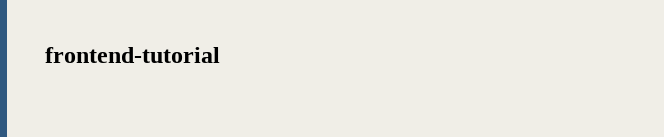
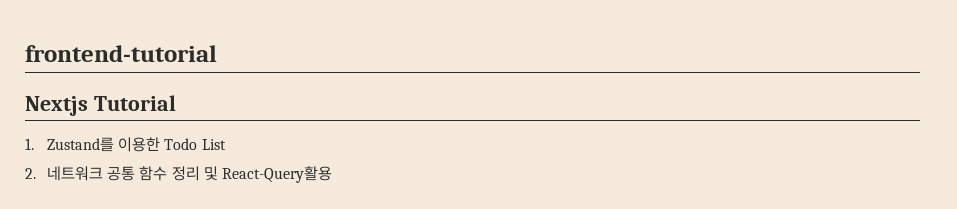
+ Nextjs Tutorial
+ 1. Zustand를 이용한 Todo List
+ 2. 네트워크 공통 함수 정리 및 React-Query활용

